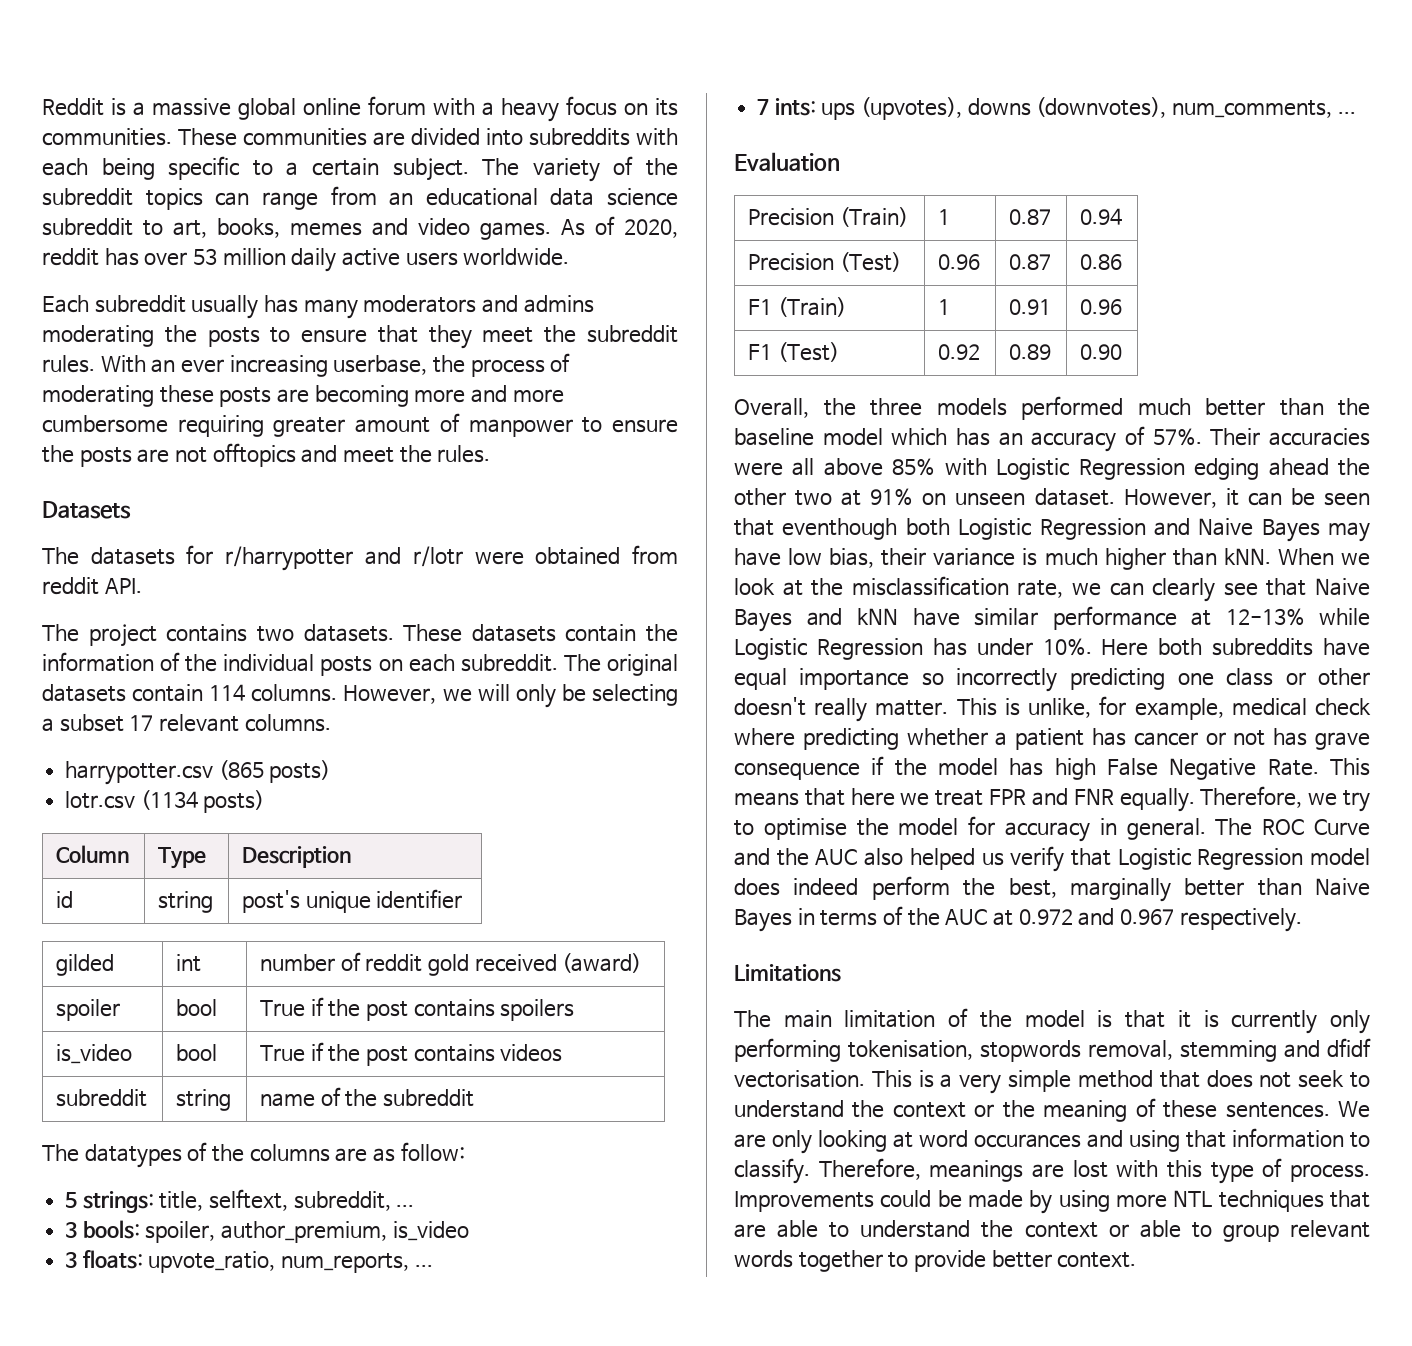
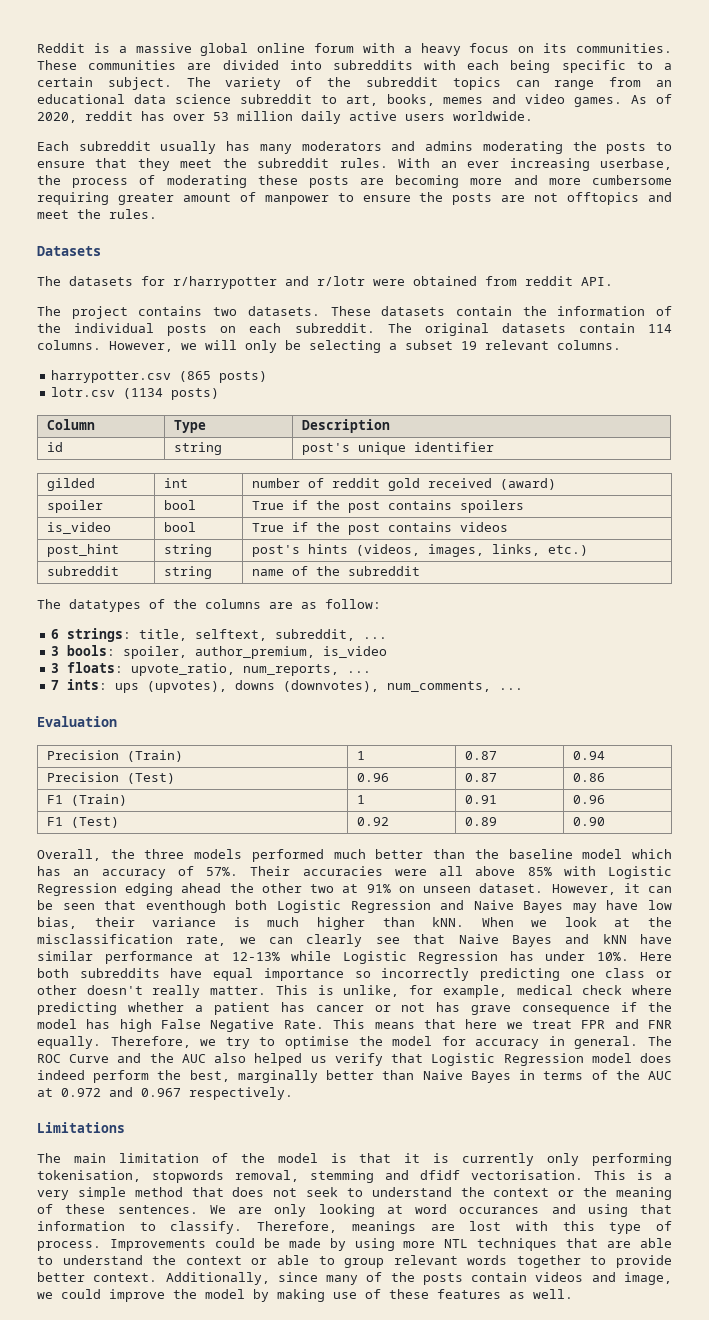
- However, we will only be selecting a subset 17 relevant columns.
+ However, we will only be selecting a subset 19 relevant columns.
+ post_hint | string | post's hints (videos, images, links, etc.)
- 5 strings: title, selftext, subreddit, ...
+ 6 strings: title, selftext, subreddit, ...
+ Additionally, since many of the posts contain videos and image, we could improve the model by making use of these features as well.

